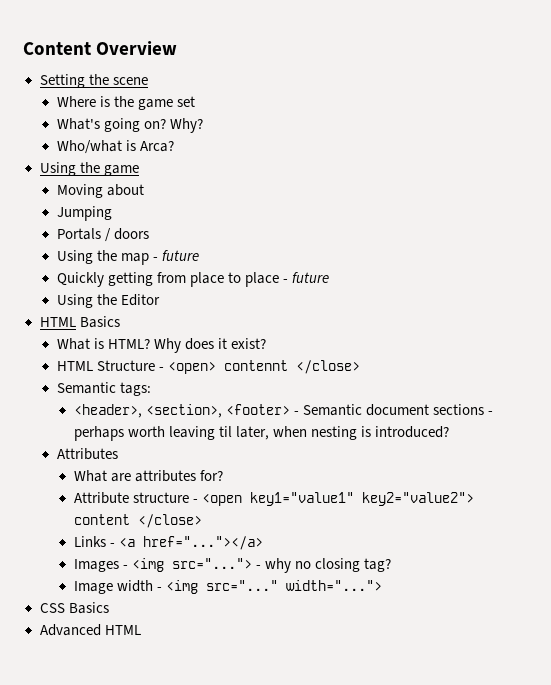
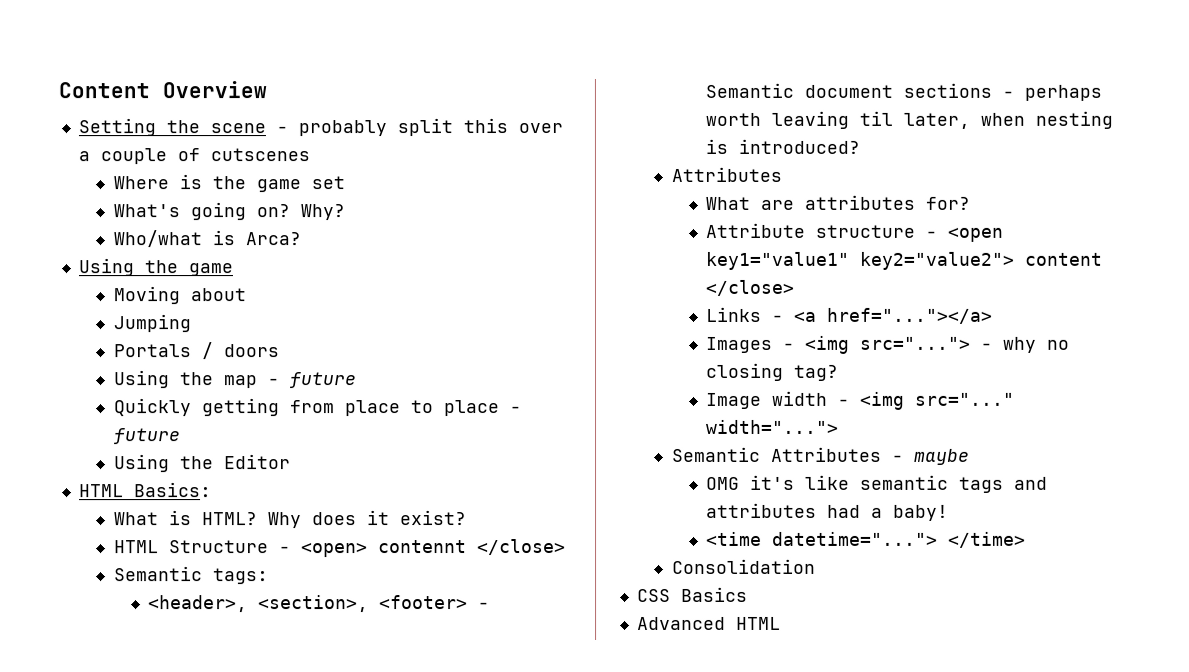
- Setting the scene
+ Setting the scene - probably split this over a couple of cutscenes
- HTML Basics
+ HTML Basics:
+ Semantic Attributes - maybe
+ OMG it's like semantic tags and attributes had a baby!
+ <time datetime="..."> </time>
+ Consolidation

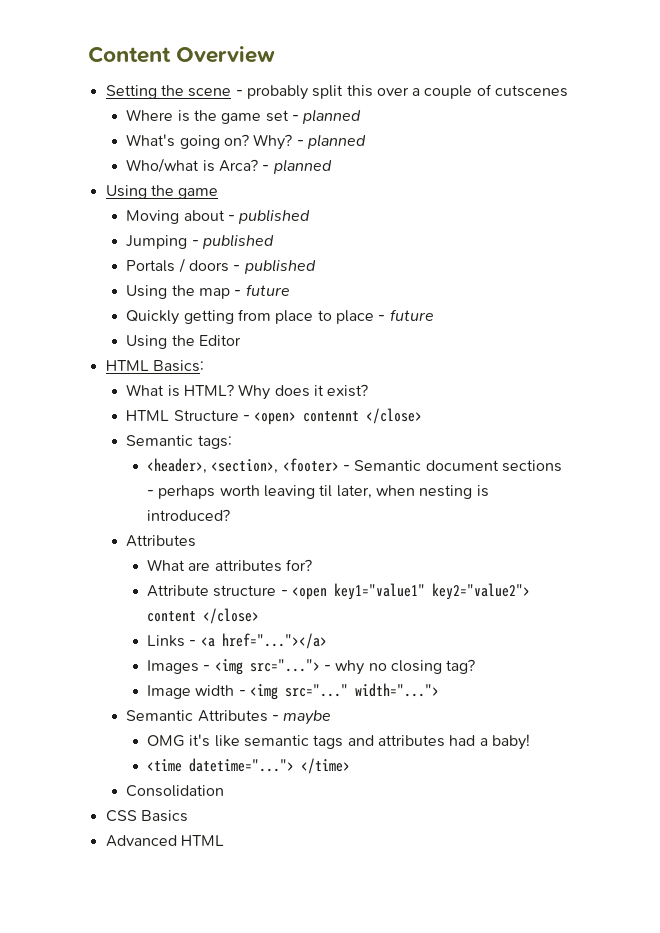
- Where is the game set
+ Where is the game set - planned
- Why?
+ Why? - planned
- Who/what is Arca?
+ Who/what is Arca? - planned
- Moving about
+ Moving about - published
- Jumping
+ Jumping - published
- Portals / doors
+ Portals / doors - published

